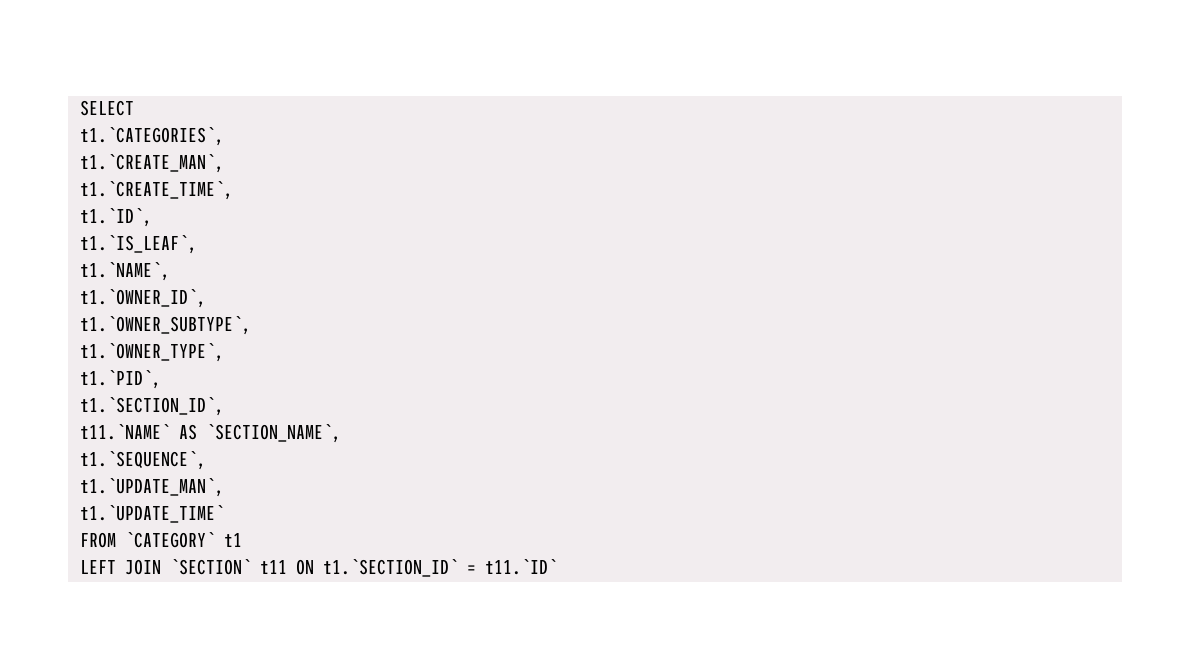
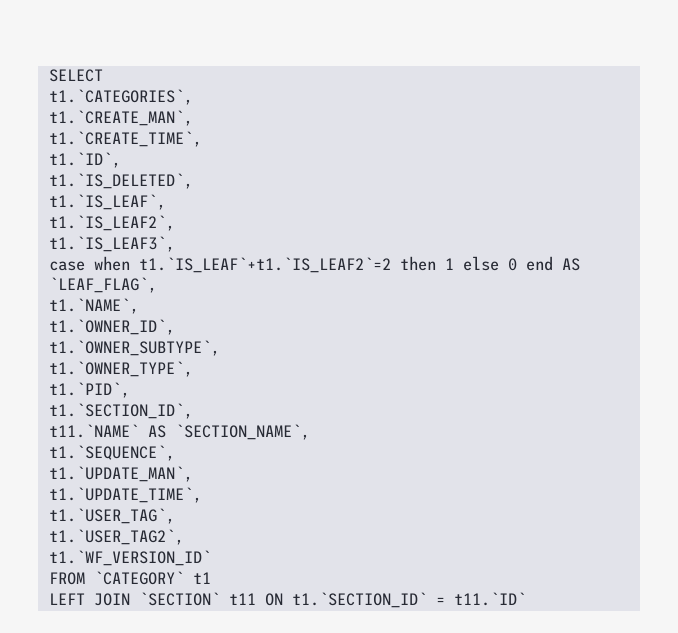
+ t1.`IS_DELETED`,
+ t1.`IS_LEAF2`,
+ t1.`IS_LEAF3`,
+ case when t1.`IS_LEAF`+t1.`IS_LEAF2`=2 then 1 else 0 end AS `LEAF_FLAG`,
- t1.`UPDATE_TIME`
+ t1.`UPDATE_TIME`,
+ t1.`USER_TAG`,
+ t1.`USER_TAG2`,
+ t1.`WF_VERSION_ID`

